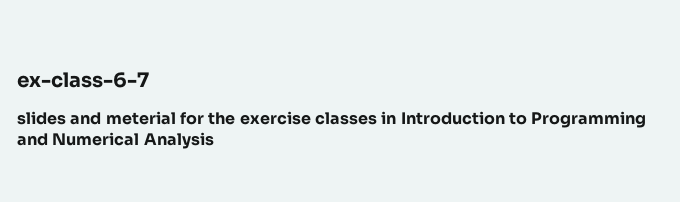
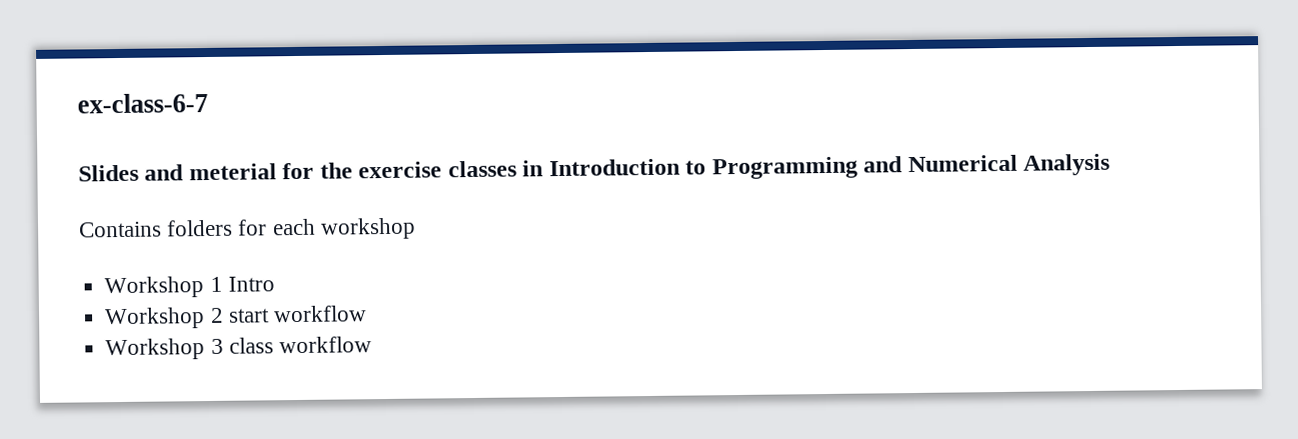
- slides and meterial for the exercise classes in Introduction to Programming and Numerical Analysis
+ Slides and meterial for the exercise classes in Introduction to Programming and Numerical Analysis
+ Contains folders for each workshop
+ Workshop 1 Intro
+ Workshop 2 start workflow
+ Workshop 3 class workflow

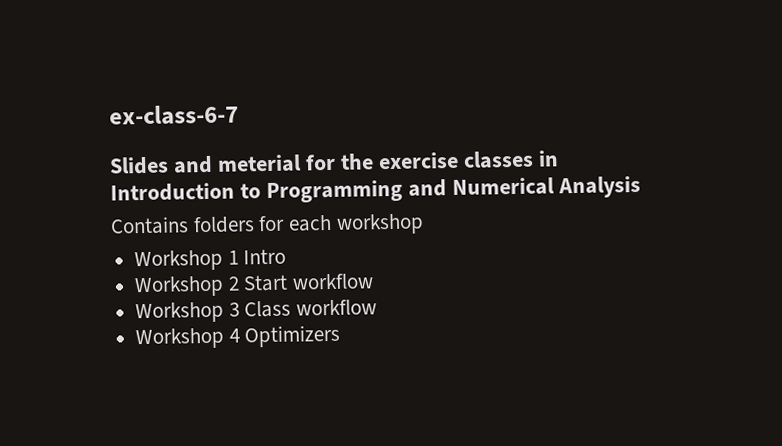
- Workshop 2 start workflow
+ Workshop 2 Start workflow
- Workshop 3 class workflow
+ Workshop 3 Class workflow
+ Workshop 4 Optimizers

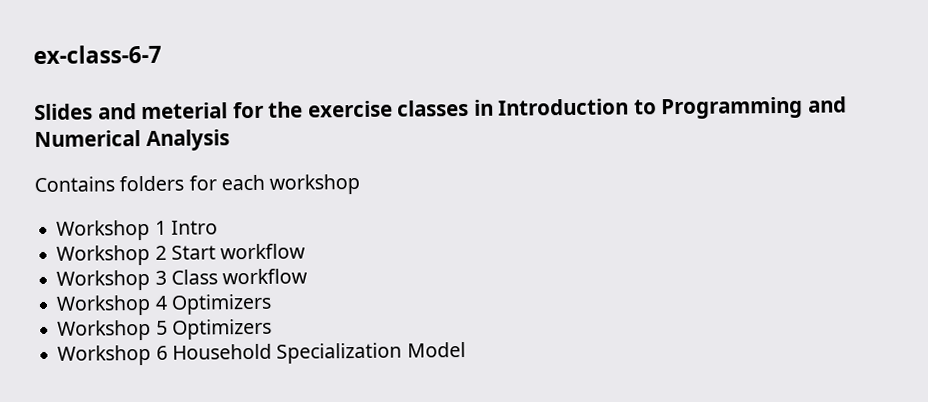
+ Workshop 5 Optimizers
+ Workshop 6 Household Specialization Model

